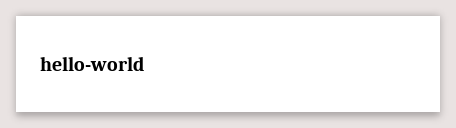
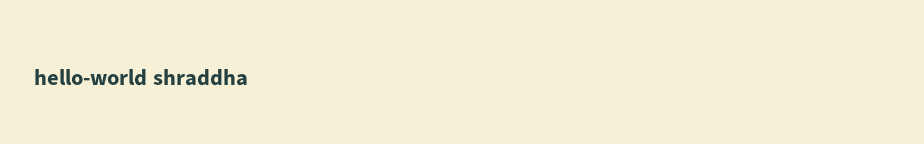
- hello-world
+ hello-world shraddha

